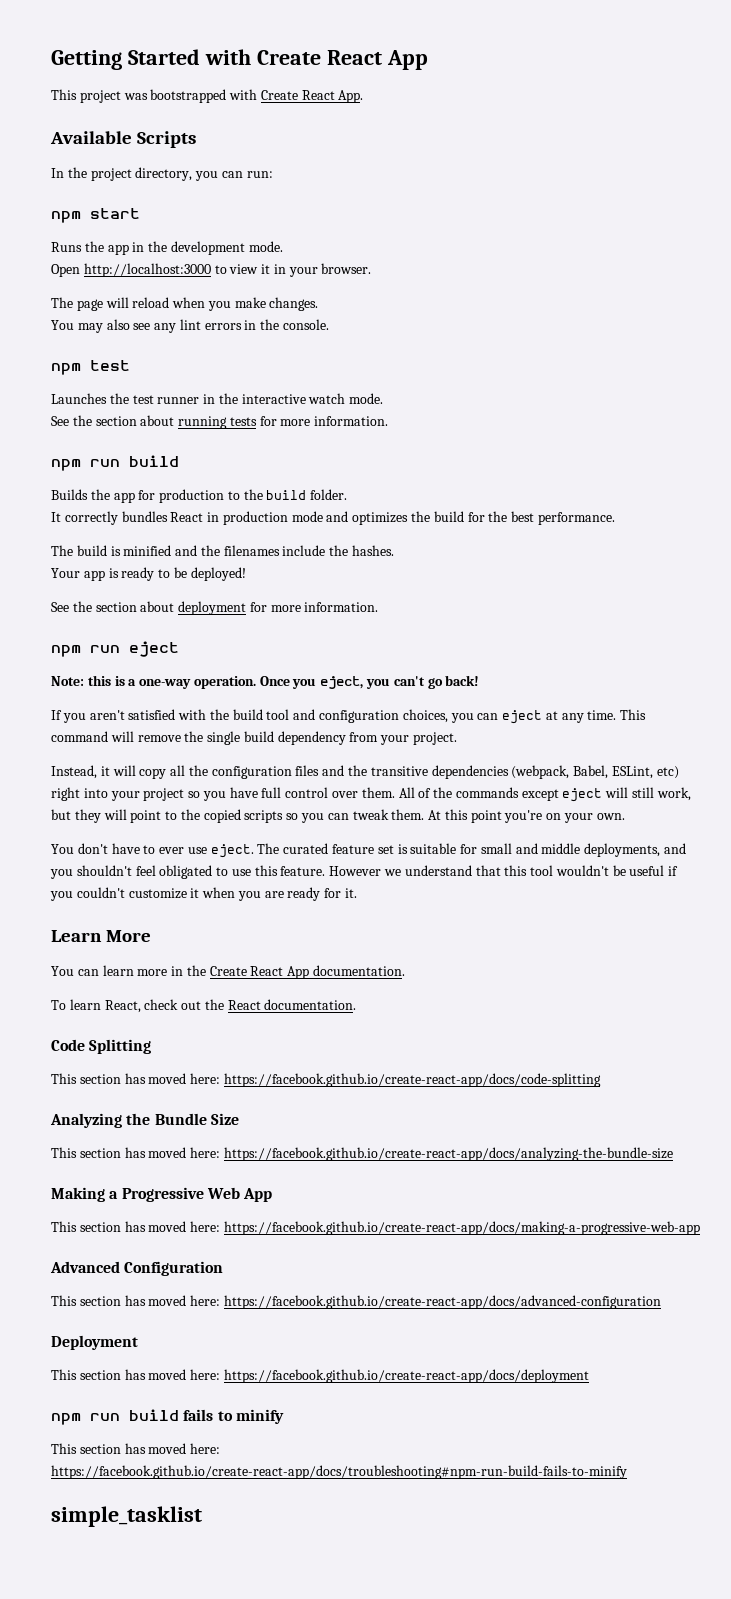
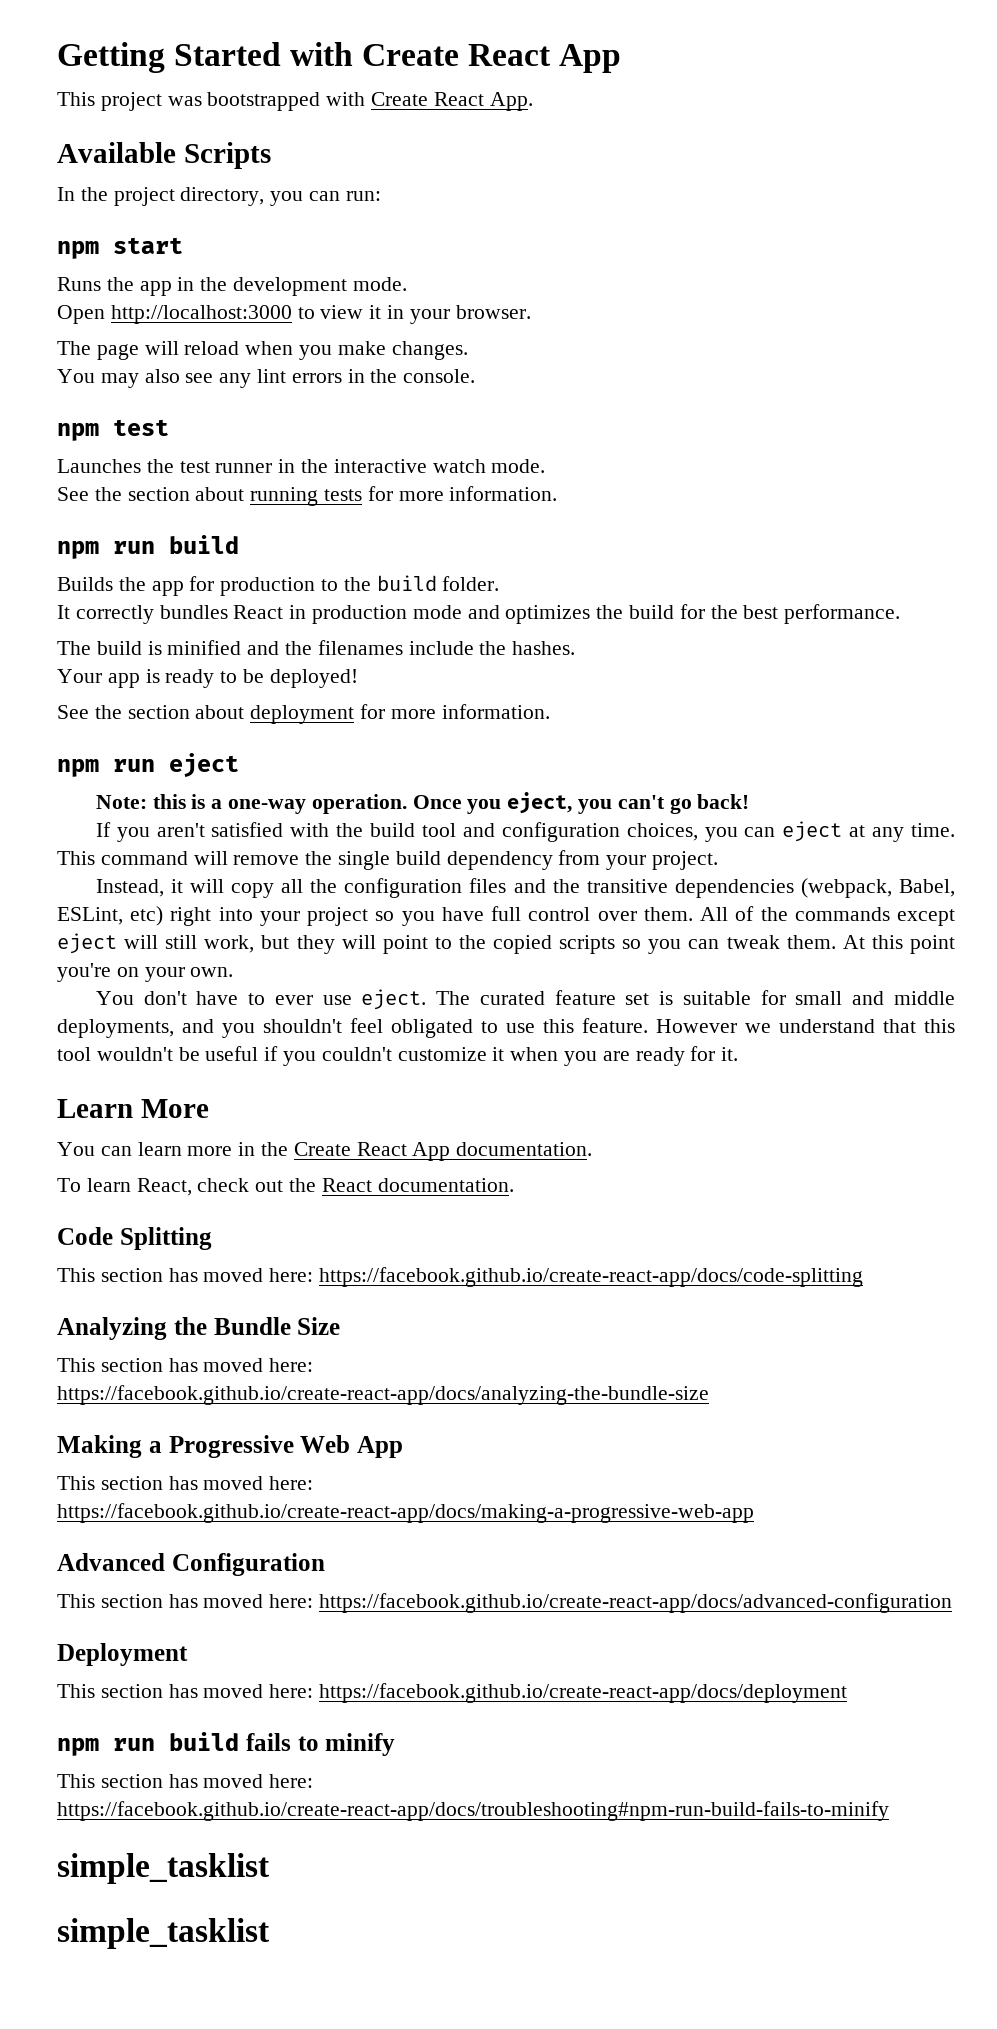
  This section has moved here: https://facebook.github.io/create-react-app/docs/troubleshooting#npm-run-build-fails-to-minify
+ simple_tasklist

